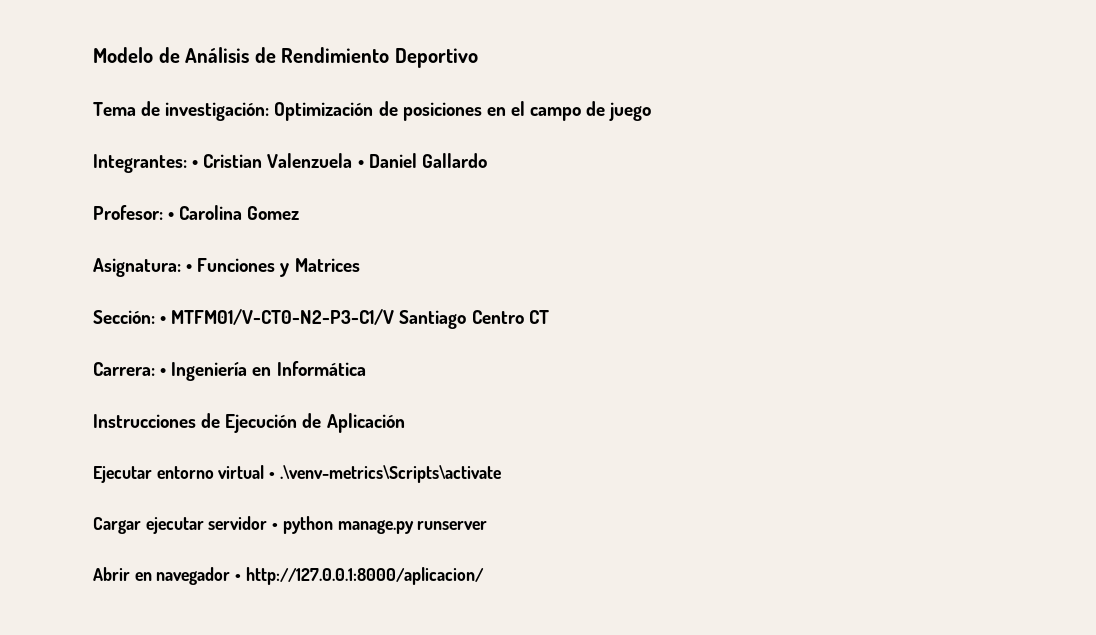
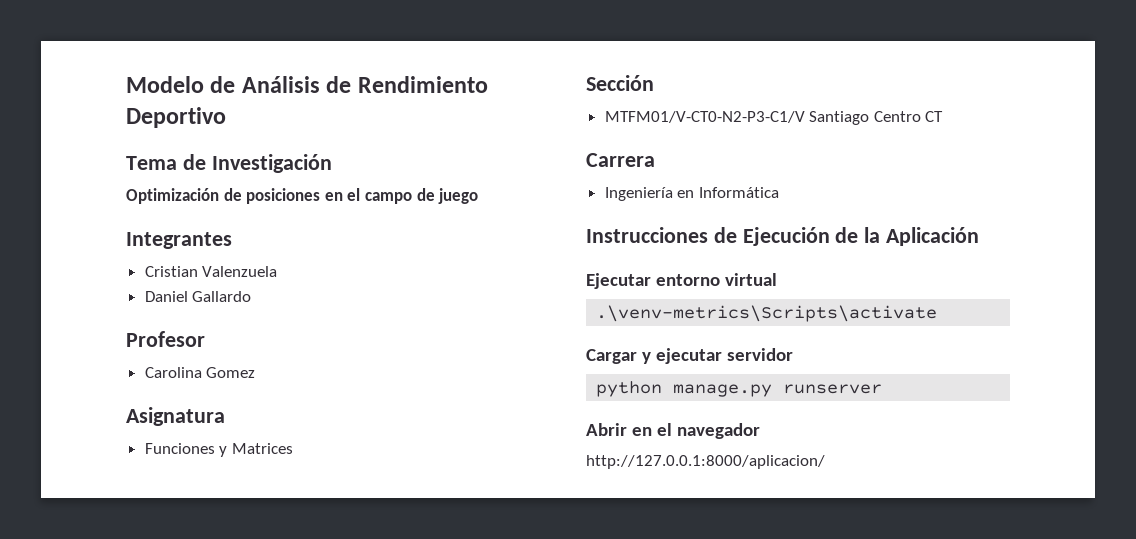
- Tema de investigación: Optimización de posiciones en el campo de juego
+ Tema de Investigación
+ Optimización de posiciones en el campo de juego
- Integrantes: • Cristian Valenzuela • Daniel Gallardo
+ Integrantes
+ Cristian Valenzuela
+ Daniel Gallardo
- Profesor: • Carolina Gomez
+ Profesor
+ Carolina Gomez
- Asignatura: • Funciones y Matrices
+ Asignatura
+ Funciones y Matrices
- Sección: • MTFM01/V-CT0-N2-P3-C1/V Santiago Centro CT
+ Sección
+ MTFM01/V-CT0-N2-P3-C1/V Santiago Centro CT
- Carrera: • Ingeniería en Informática
+ Carrera
+ Ingeniería en Informática
- Instrucciones de Ejecución de Aplicación
+ Instrucciones de Ejecución de la Aplicación
- Ejecutar entorno virtual • .\venv-metrics\Scripts\activate
+ Ejecutar entorno virtual
+ .\venv-metrics\Scripts\activate
- Cargar ejecutar servidor • python manage.py runserver
+ Cargar y ejecutar servidor
+ python manage.py runserver
- Abrir en navegador • http://127.0.0.1:8000/aplicacion/
+ Abrir en el navegador
+ http://127.0.0.1:8000/aplicacion/

